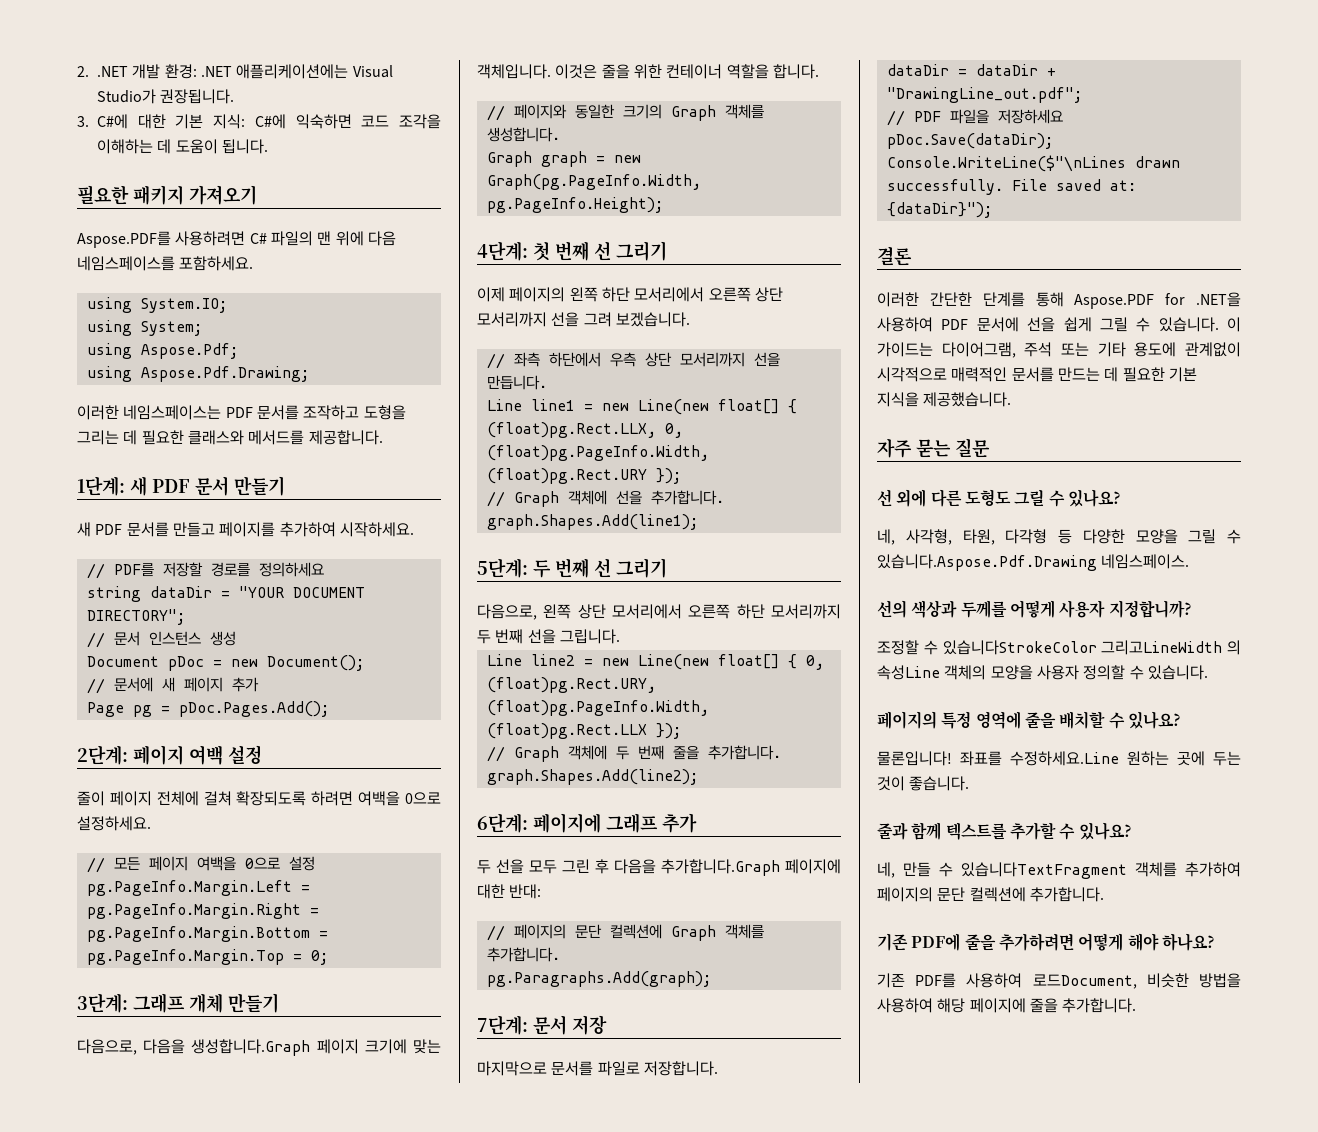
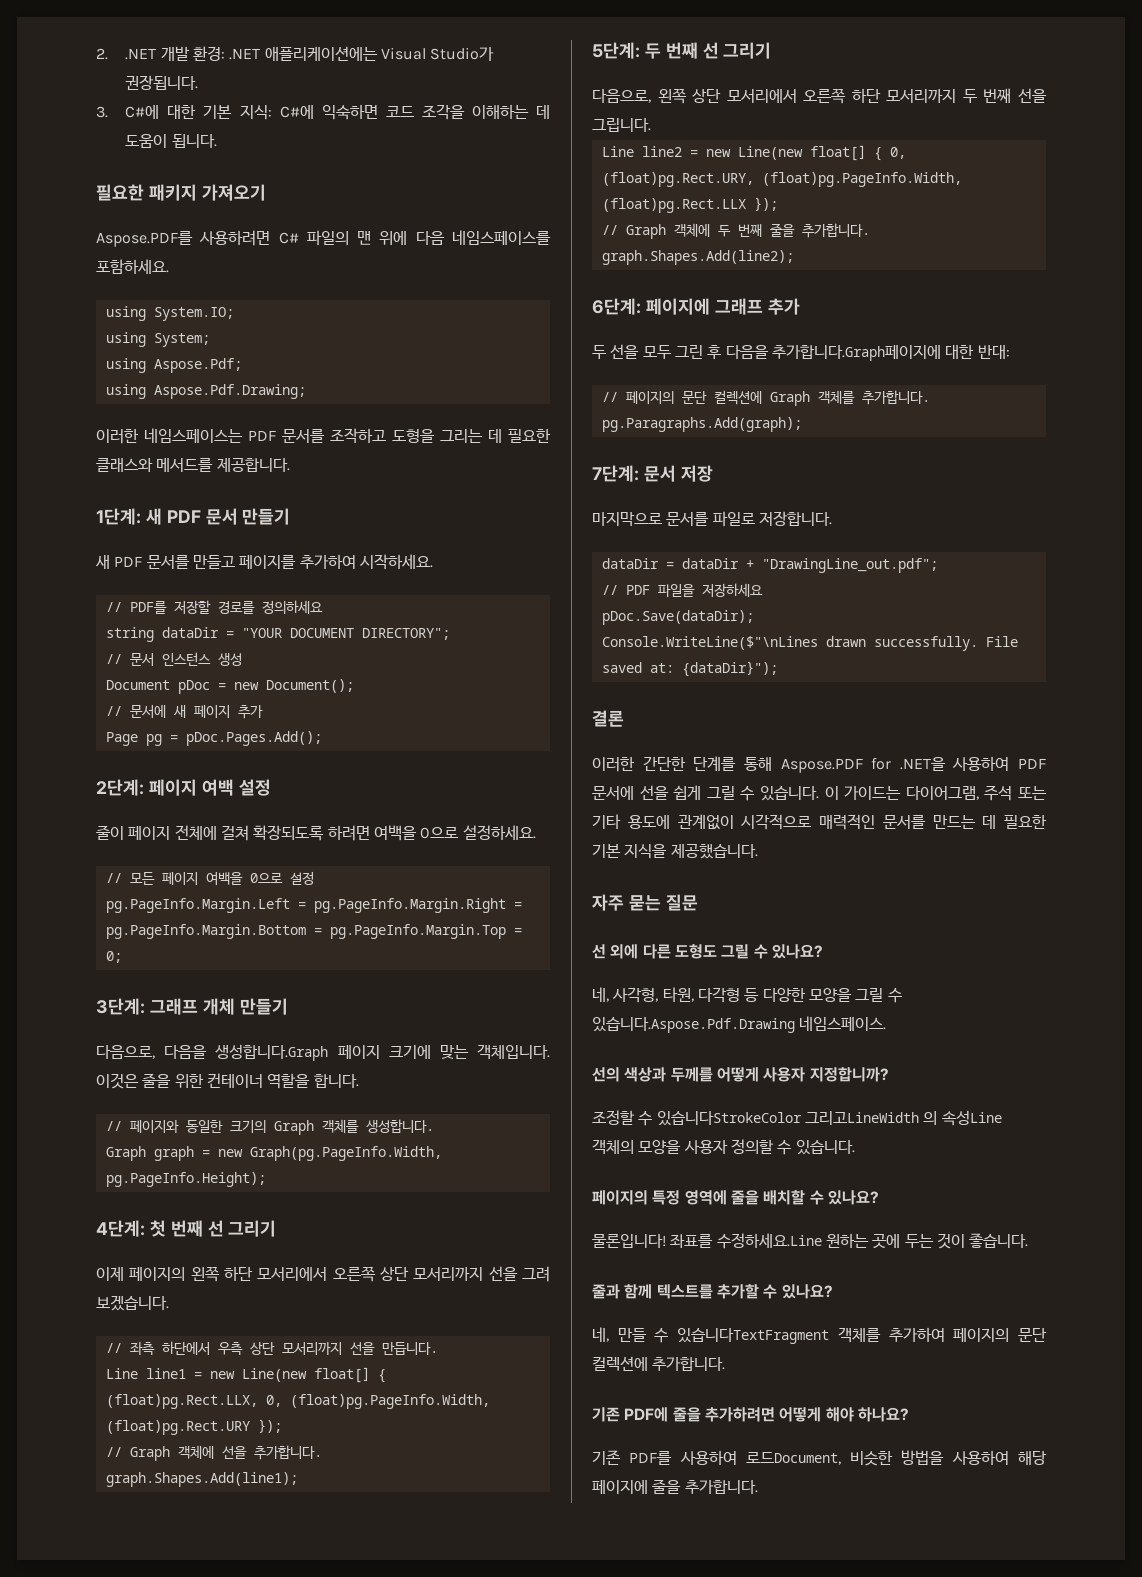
- 두 선을 모두 그린 후 다음을 추가합니다.Graph 페이지에 대한 반대:
+ 두 선을 모두 그린 후 다음을 추가합니다.Graph페이지에 대한 반대:

